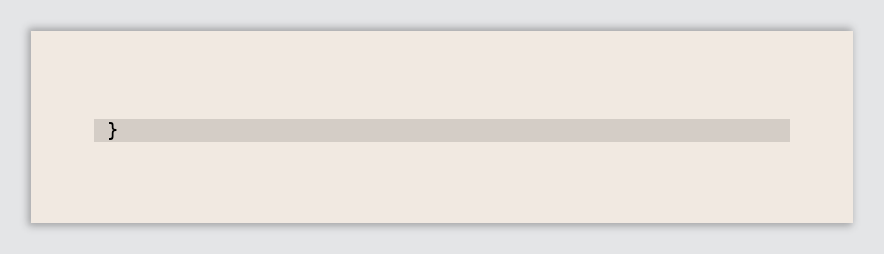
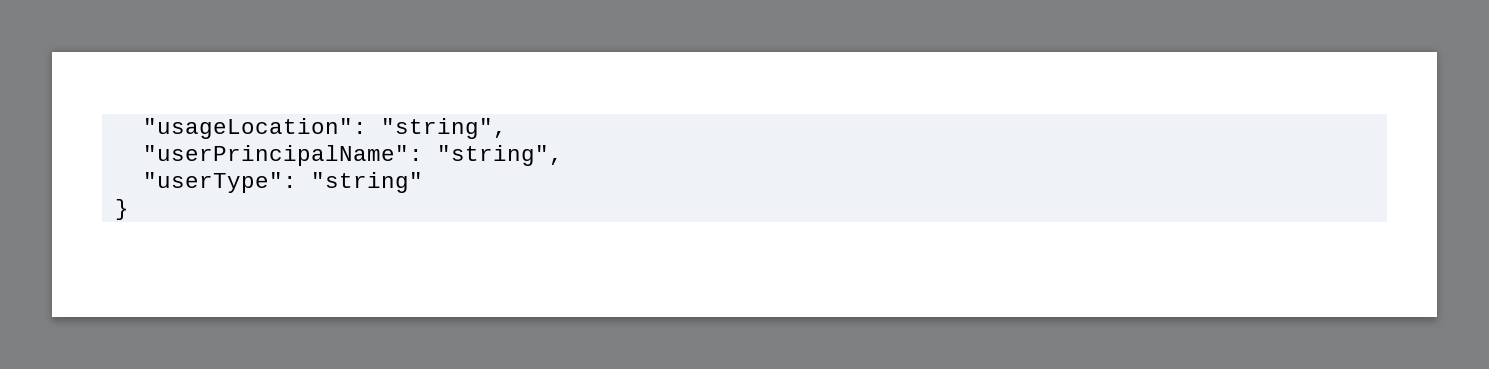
+ "usageLocation": "string",
+ "userPrincipalName": "string",
+ "userType": "string"

